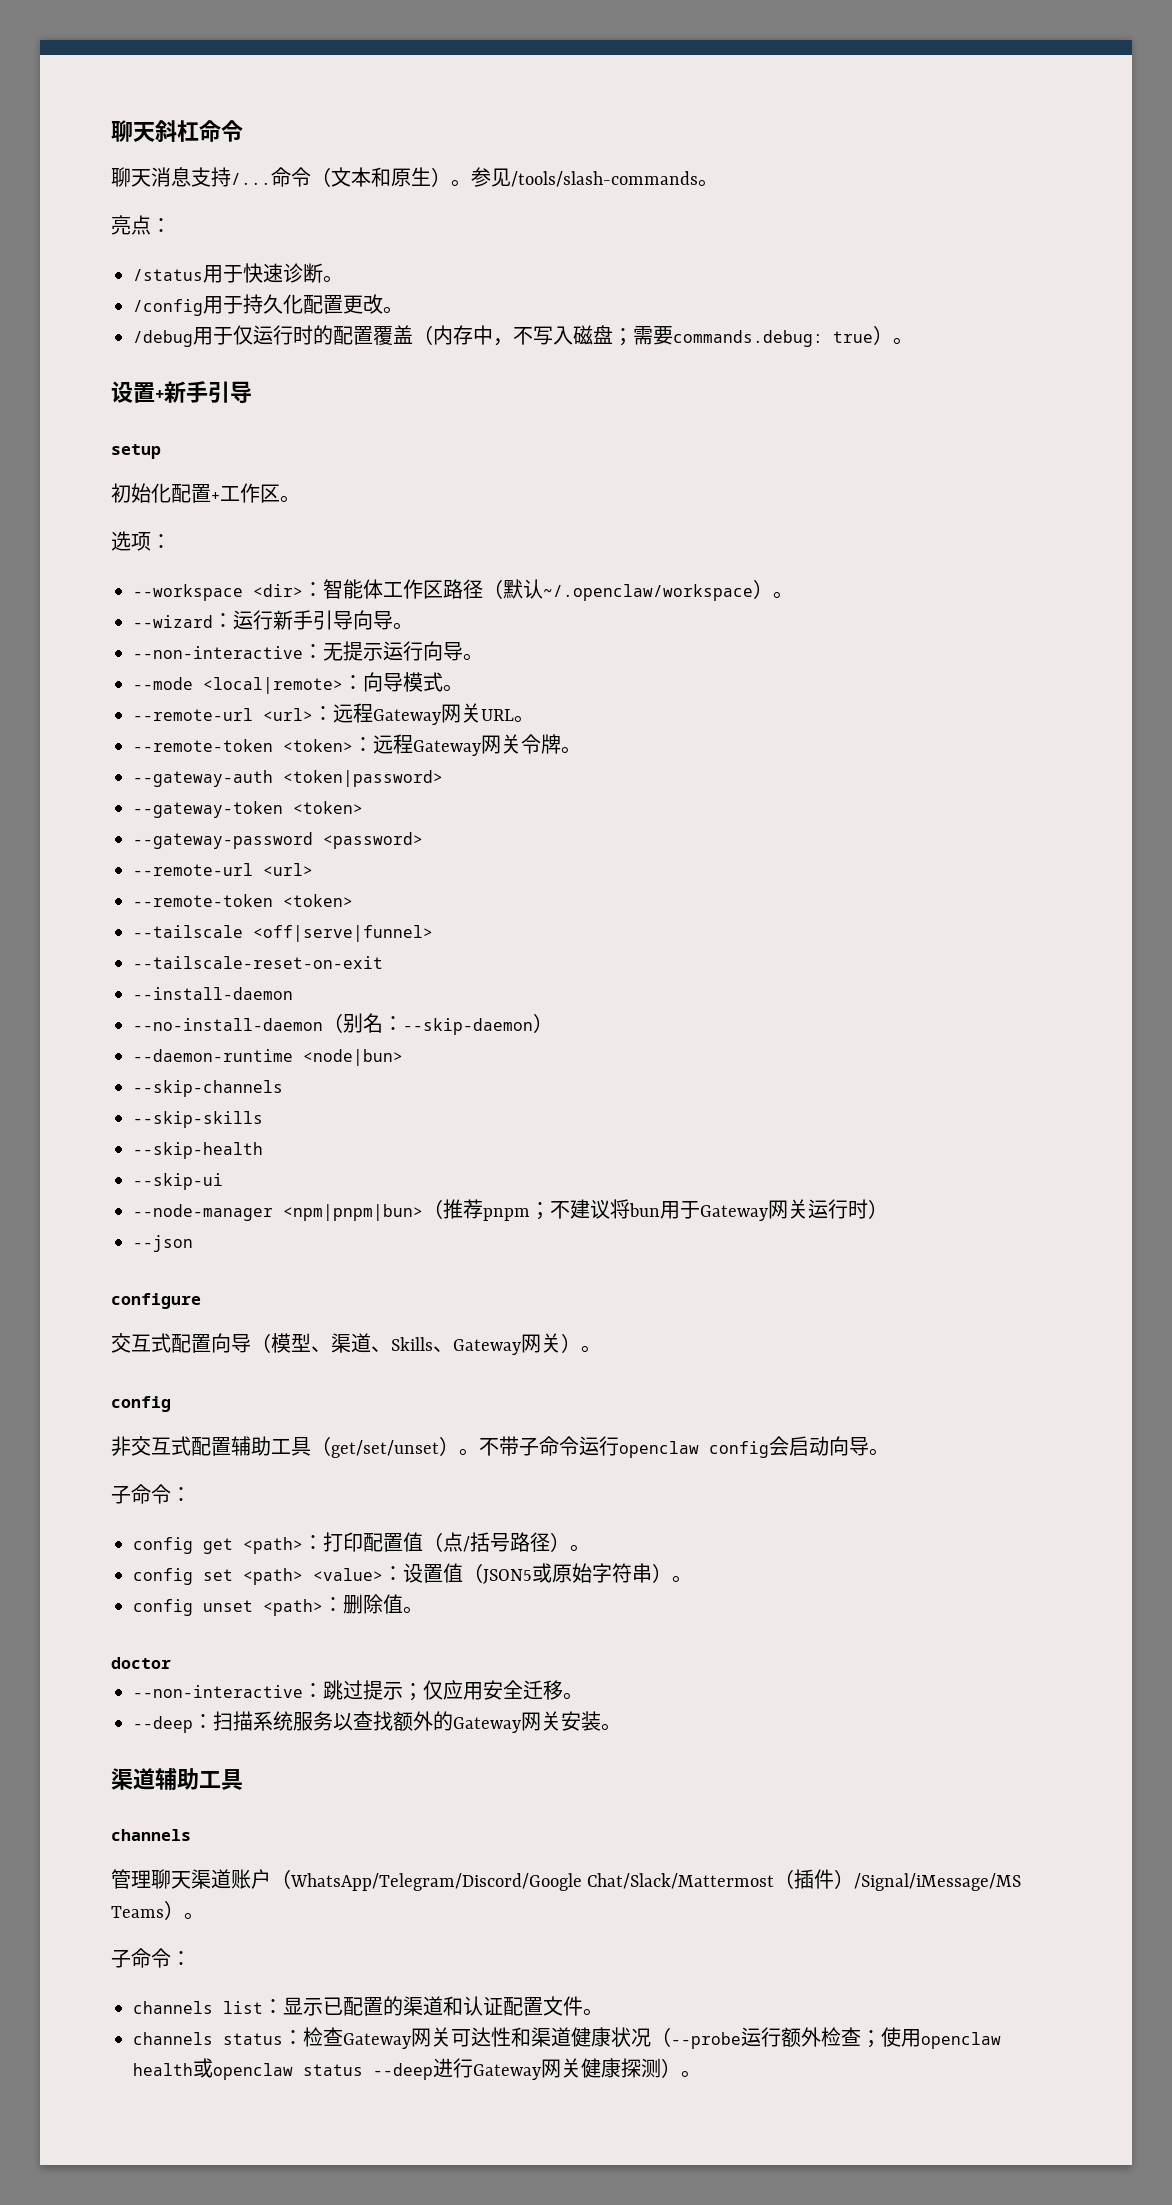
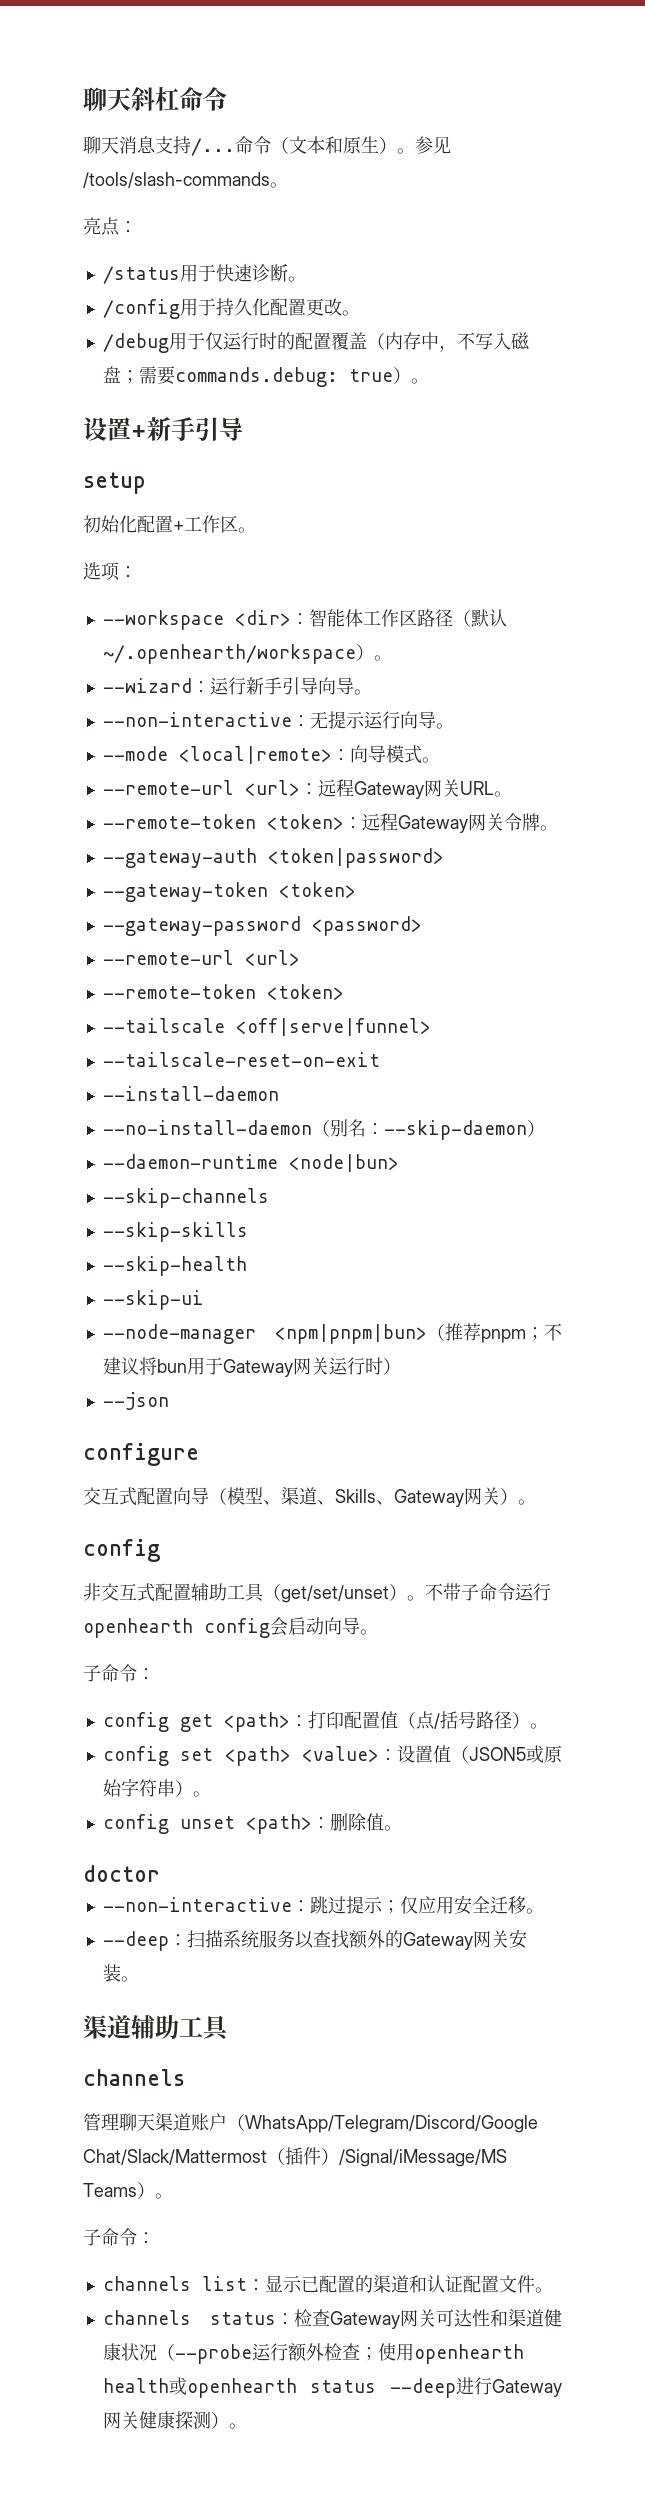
- --workspace <dir>：智能体工作区路径（默认~/.openclaw/workspace）。
+ --workspace <dir>：智能体工作区路径（默认~/.openhearth/workspace）。
- 不带子命令运行openclaw config会启动向导。
+ 不带子命令运行openhearth config会启动向导。
- channels status：检查Gateway网关可达性和渠道健康状况（--probe运行额外检查；使用openclaw health或openclaw status --deep进行Gateway网关健康探测）。
+ channels status：检查Gateway网关可达性和渠道健康状况（--probe运行额外检查；使用openhearth health或openhearth status --deep进行Gateway网关健康探测）。

